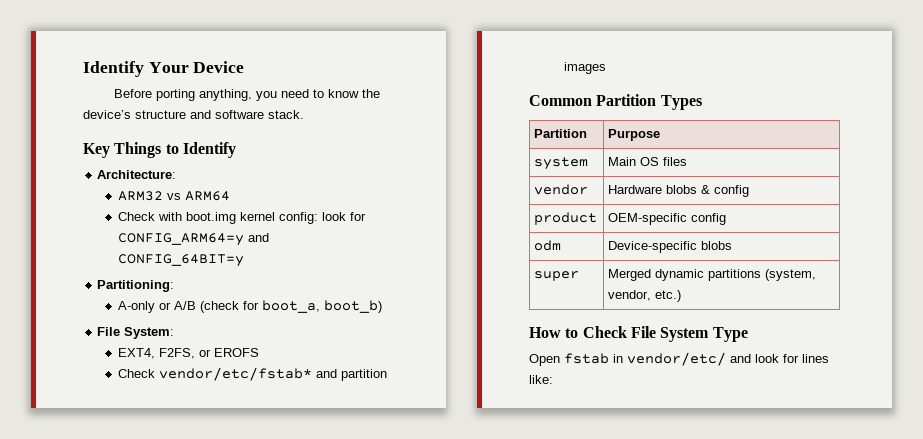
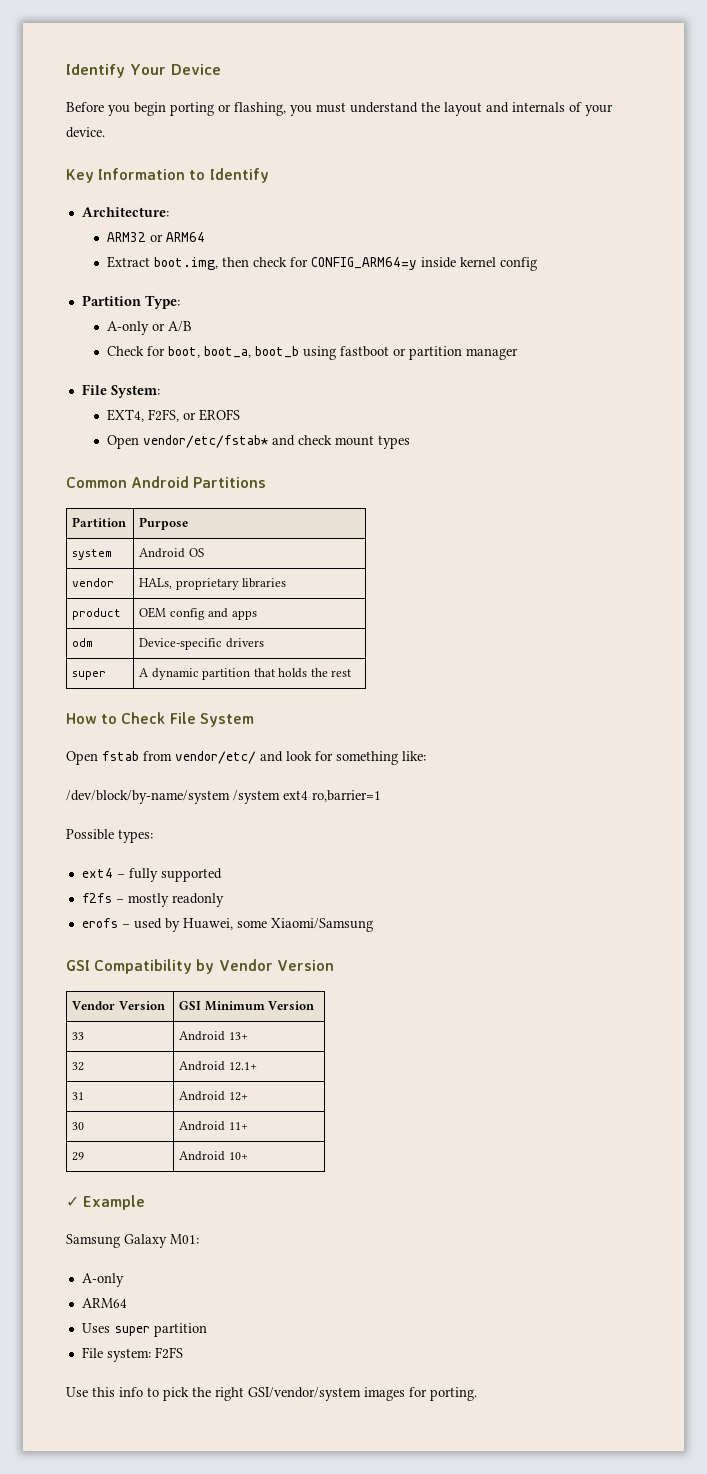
- Before porting anything, you need to know the device’s structure and software stack.
+ Before you begin porting or flashing, you must understand the layout and internals of your device.
- Key Things to Identify
+ Key Information to Identify
- ARM32 vs ARM64
- Check with boot.img kernel config: look for CONFIG_ARM64=y and CONFIG_64BIT=y
- Partitioning:
- A-only or A/B (check for boot_a, boot_b)
+ ARM32 or ARM64
+ Extract boot.img, then check for CONFIG_ARM64=y inside kernel config
+ Partition Type:
+ A-only or A/B
+ Check for boot, boot_a, boot_b using fastboot or partition manager
- Check vendor/etc/fstab* and partition images
+ Open vendor/etc/fstab* and check mount types
- Common Partition Types
+ Common Android Partitions
- system | Main OS files
+ system | Android OS
- vendor | Hardware blobs & config
+ vendor | HALs, proprietary libraries
- product | OEM-specific config
+ product | OEM config and apps
- odm | Device-specific blobs
+ odm | Device-specific drivers
- super | Merged dynamic partitions (system, vendor, etc.)
+ super | A dynamic partition that holds the rest
- How to Check File System Type
+ How to Check File System
- Open fstab in vendor/etc/ and look for lines like:
+ Open fstab from vendor/etc/ and look for something like:
+ /dev/block/by-name/system /system ext4 ro,barrier=1
+ Possible types:
+ ext4 – fully supported
+ f2fs – mostly readonly
+ erofs – used by Huawei, some Xiaomi/Samsung
+ GSI Compatibility by Vendor Version
+ Vendor Version | GSI Minimum Version
+ 33 | Android 13+
+ 32 | Android 12.1+
+ 31 | Android 12+
+ 30 | Android 11+
+ 29 | Android 10+
+ ✓ Example
+ Samsung Galaxy M01:
+ A-only
+ ARM64
+ Uses super partition
+ File system: F2FS
+ Use this info to pick the right GSI/vendor/system images for porting.

